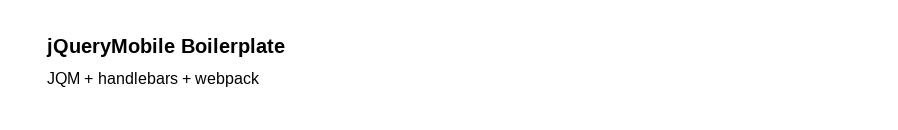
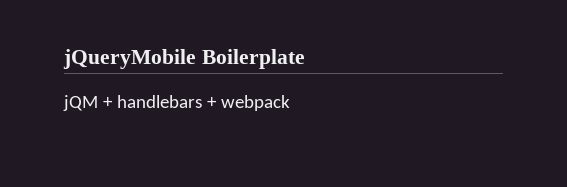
- JQM + handlebars + webpack
+ jQM + handlebars + webpack

